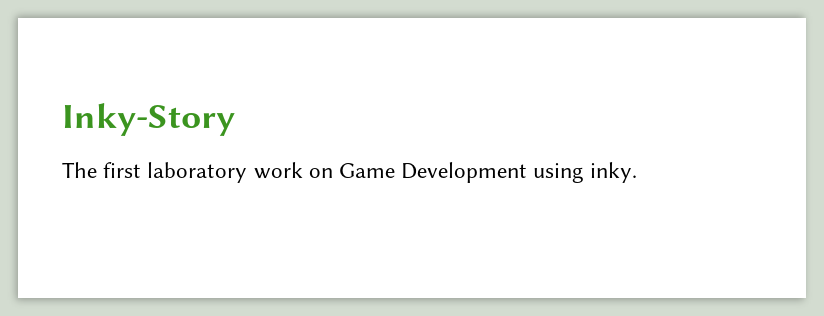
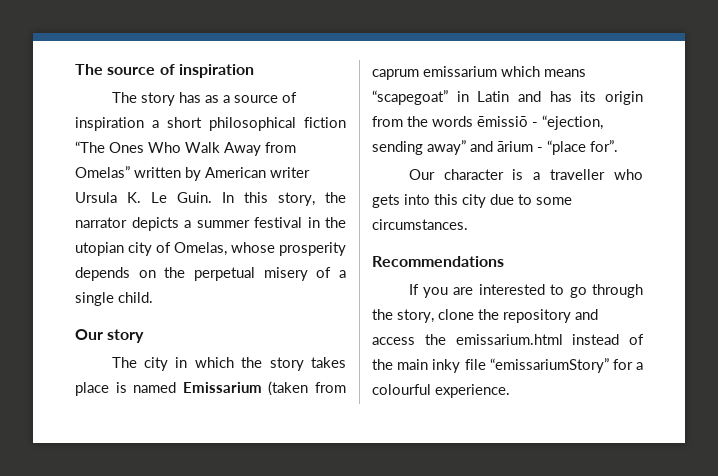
- Inky-Story
- The first laboratory work on Game Development using inky.
+ The source of inspiration
+ The story has as a source of inspiration a short philosophical fiction “The Ones Who Walk Away from Omelas” written by American writer Ursula K. Le Guin. In this story, the narrator depicts a summer festival in the utopian city of Omelas, whose prosperity depends on the perpetual misery of a single child.
+ Our story
+ The city in which the story takes place is named Emissarium (taken from caprum emissarium which means “scapegoat” in Latin and has its origin from the words ēmissiō - “ejection, sending away” and ārium - “place for”.
+ Our character is a traveller who gets into this city due to some circumstances.
+ Recommendations
+ If you are interested to go through the story, clone the repository and access the emissarium.html instead of the main inky file “emissariumStory” for a colourful experience.

